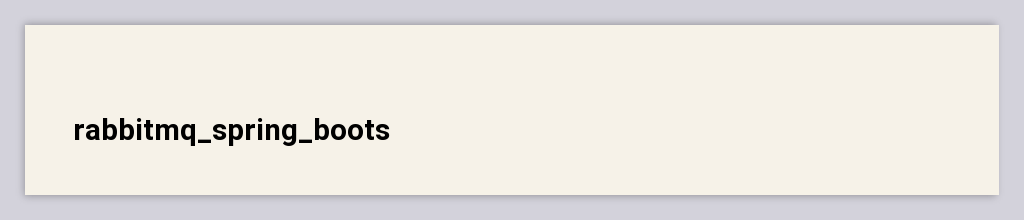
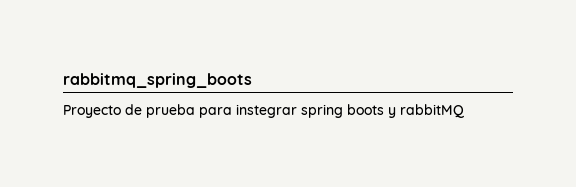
+ Proyecto de prueba para instegrar spring boots y rabbitMQ

